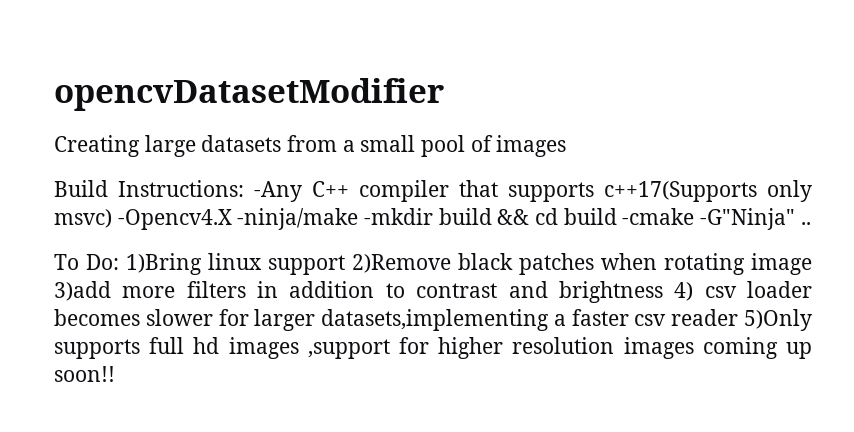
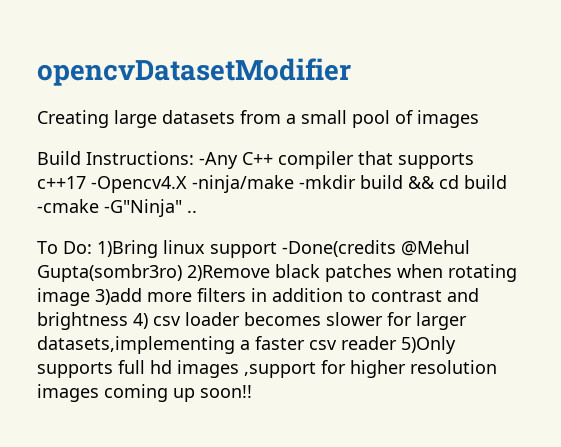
- Build Instructions: -Any C++ compiler that supports c++17(Supports only msvc) -Opencv4.X -ninja/make -mkdir build && cd build -cmake -G"Ninja" ..
+ Build Instructions: -Any C++ compiler that supports c++17 -Opencv4.X -ninja/make -mkdir build && cd build -cmake -G"Ninja" ..
- To Do: 1)Bring linux support 2)Remove black patches when rotating image 3)add more filters in addition to contrast and brightness 4) csv loader becomes slower for larger datasets,implementing a faster csv reader 5)Only supports full hd images ,support for higher resolution images coming up soon!!
+ To Do: 1)Bring linux support -Done(credits @Mehul Gupta(sombr3ro) 2)Remove black patches when rotating image 3)add more filters in addition to contrast and brightness 4) csv loader becomes slower for larger datasets,implementing a faster csv reader 5)Only supports full hd images ,support for higher resolution images coming up soon!!

